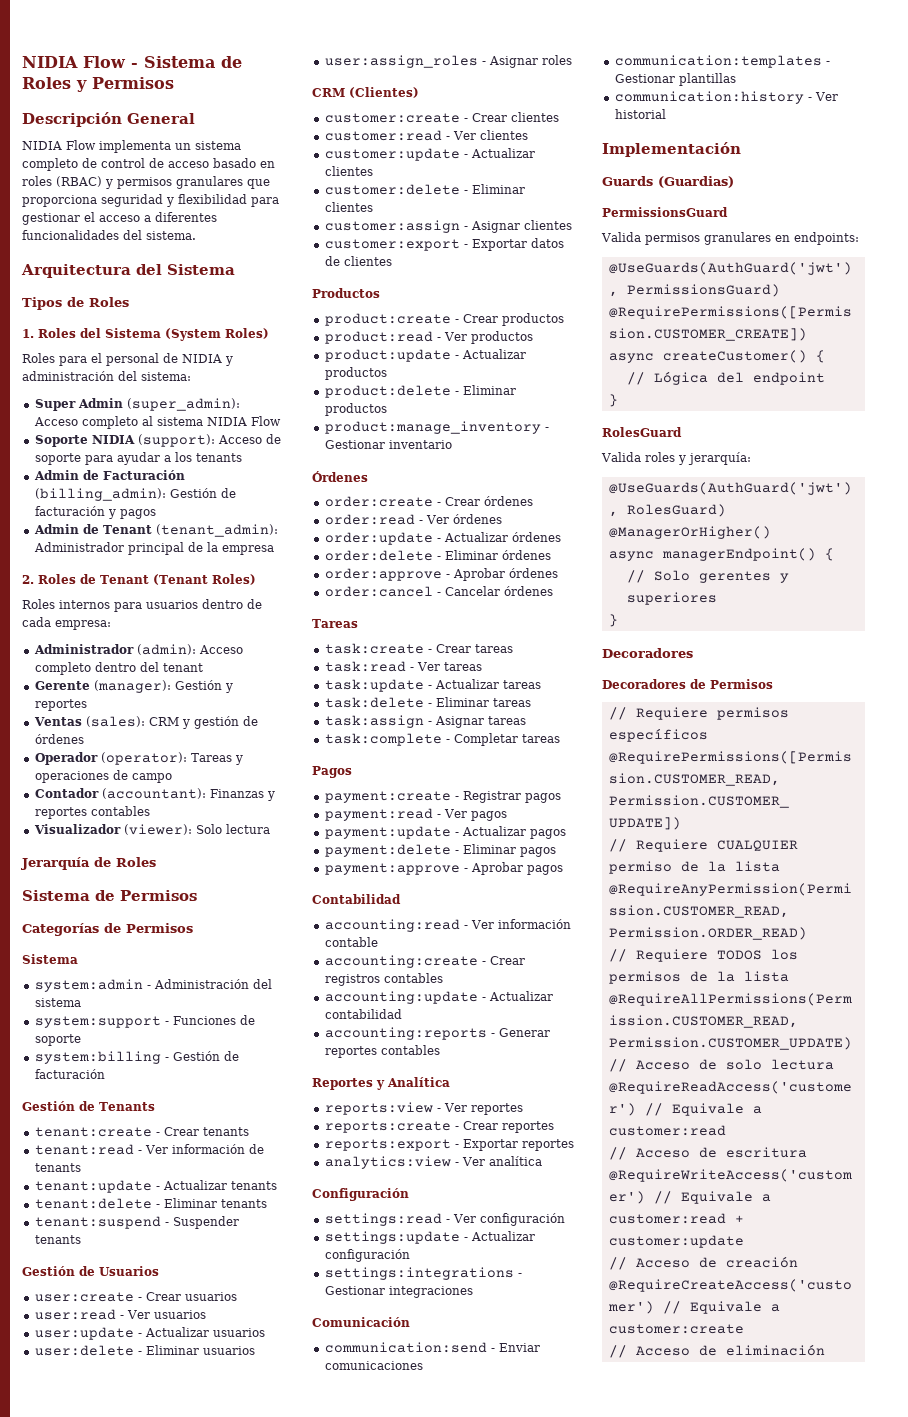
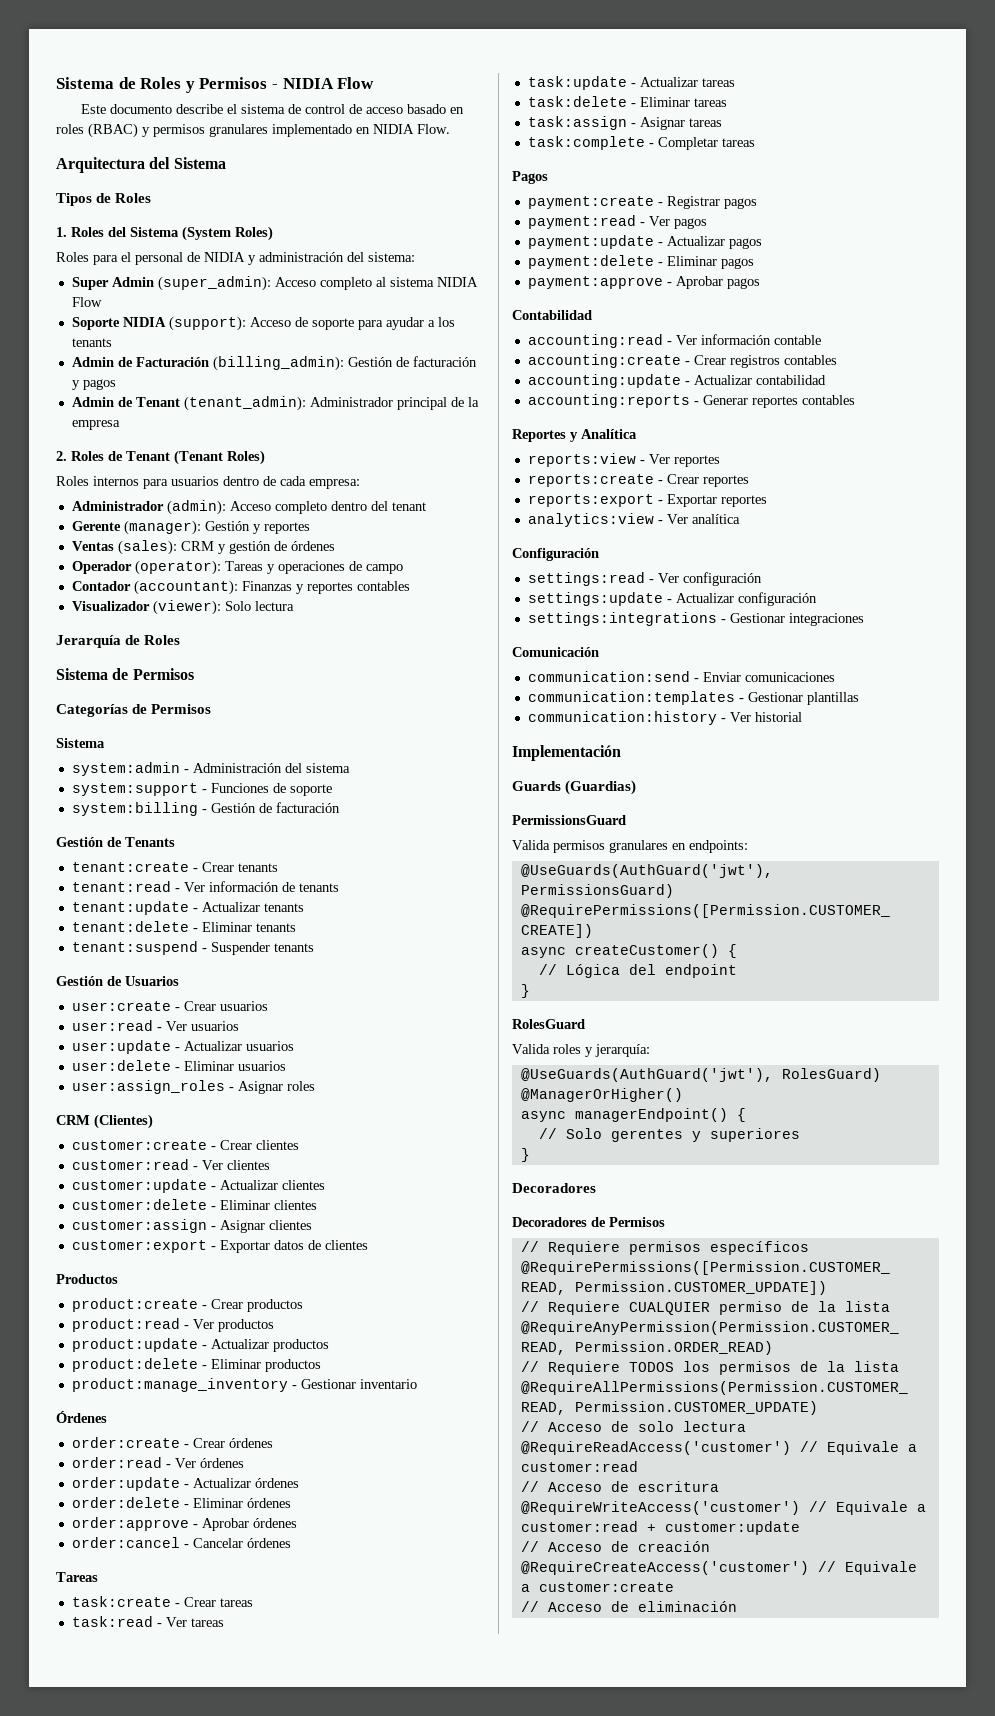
- NIDIA Flow - Sistema de Roles y Permisos
- Descripción General
- NIDIA Flow implementa un sistema completo de control de acceso basado en roles (RBAC) y permisos granulares que proporciona seguridad y flexibilidad para gestionar el acceso a diferentes funcionalidades del sistema.
+ Sistema de Roles y Permisos - NIDIA Flow
+ Este documento describe el sistema de control de acceso basado en roles (RBAC) y permisos granulares implementado en NIDIA Flow.

